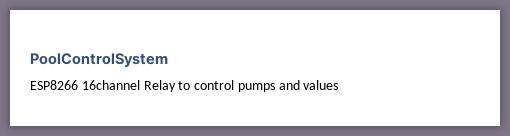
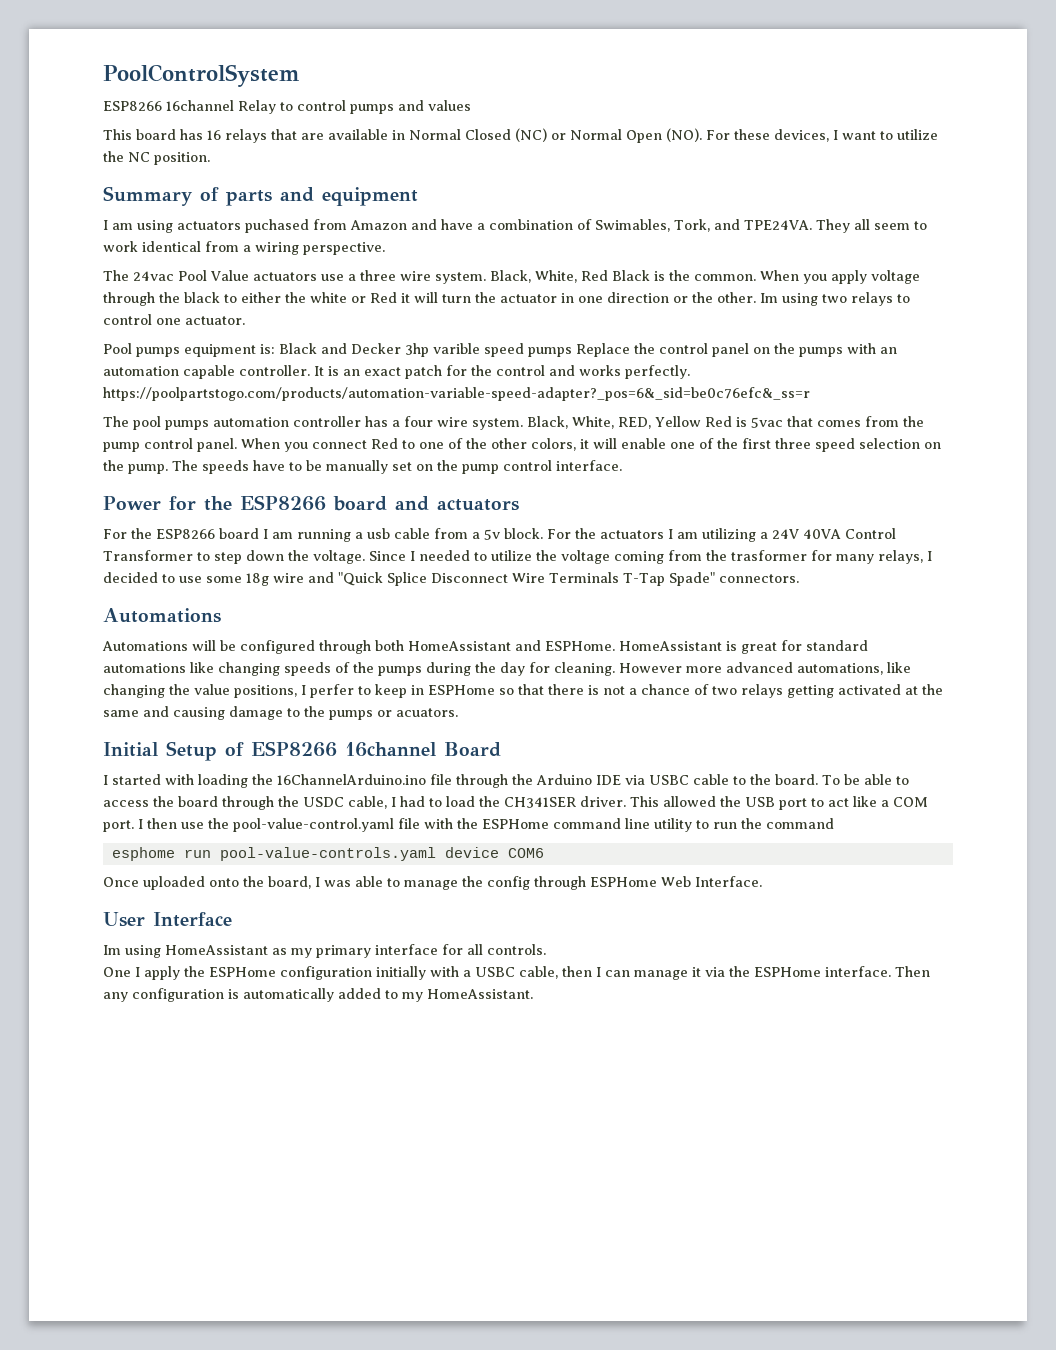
+ This board has 16 relays that are available in Normal Closed (NC) or Normal Open (NO). For these devices, I want to utilize the NC position.
+ Summary of parts and equipment
+ I am using actuators puchased from Amazon and have a combination of Swimables, Tork, and TPE24VA. They all seem to work identical from a wiring perspective.
+ The 24vac Pool Value actuators use a three wire system. Black, White, Red Black is the common. When you apply voltage through the black to either the white or Red it will turn the actuator in one direction or the other. Im using two relays to control one actuator.
+ Pool pumps equipment is: Black and Decker 3hp varible speed pumps Replace the control panel on the pumps with an automation capable controller. It is an exact patch for the control and works perfectly. https://poolpartstogo.com/products/automation-variable-speed-adapter?_pos=6&_sid=be0c76efc&_ss=r
+ The pool pumps automation controller has a four wire system. Black, White, RED, Yellow Red is 5vac that comes from the pump control panel. When you connect Red to one of the other colors, it will enable one of the first three speed selection on the pump. The speeds have to be manually set on the pump control interface.
+ Power for the ESP8266 board and actuators
+ For the ESP8266 board I am running a usb cable from a 5v block. For the actuators I am utilizing a 24V 40VA Control Transformer to step down the voltage. Since I needed to utilize the voltage coming from the trasformer for many relays, I decided to use some 18g wire and "Quick Splice Disconnect Wire Terminals T-Tap Spade" connectors.
+ Automations
+ Automations will be configured through both HomeAssistant and ESPHome. HomeAssistant is great for standard automations like changing speeds of the pumps during the day for cleaning. However more advanced automations, like changing the value positions, I perfer to keep in ESPHome so that there is not a chance of two relays getting activated at the same and causing damage to the pumps or acuators.
+ Initial Setup of ESP8266 16channel Board
+ I started with loading the 16ChannelArduino.ino file through the Arduino IDE via USBC cable to the board. To be able to access the board through the USDC cable, I had to load the CH341SER driver. This allowed the USB port to act like a COM port. I then use the pool-value-control.yaml file with the ESPHome command line utility to run the command
+ esphome run pool-value-controls.yaml device COM6
+ Once uploaded onto the board, I was able to manage the config through ESPHome Web Interface.
+ User Interface
+ Im using HomeAssistant as my primary interface for all controls.
+ One I apply the ESPHome configuration initially with a USBC cable, then I can manage it via the ESPHome interface. Then any configuration is automatically added to my HomeAssistant.

